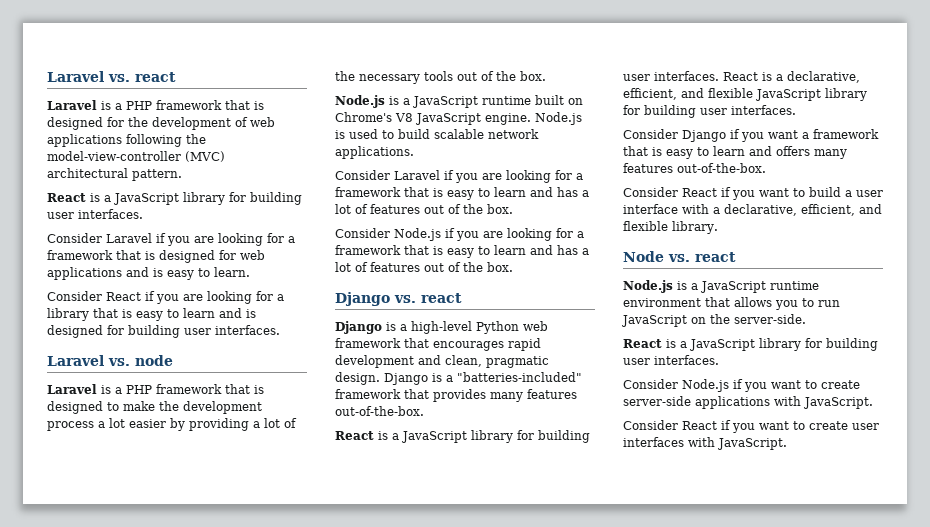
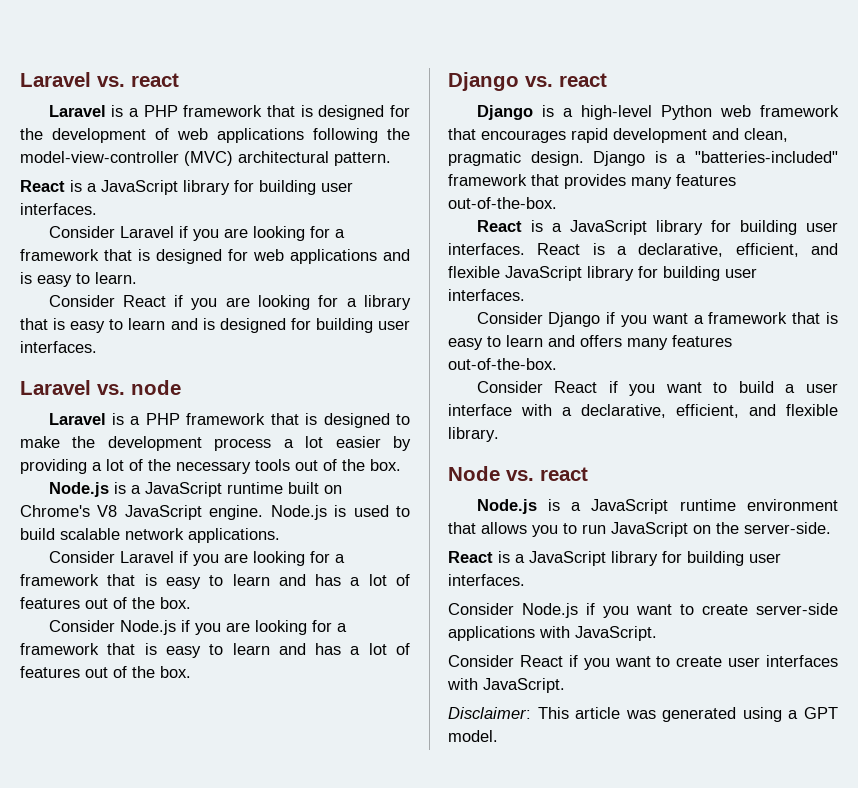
+ Disclaimer: This article was generated using a GPT model.

